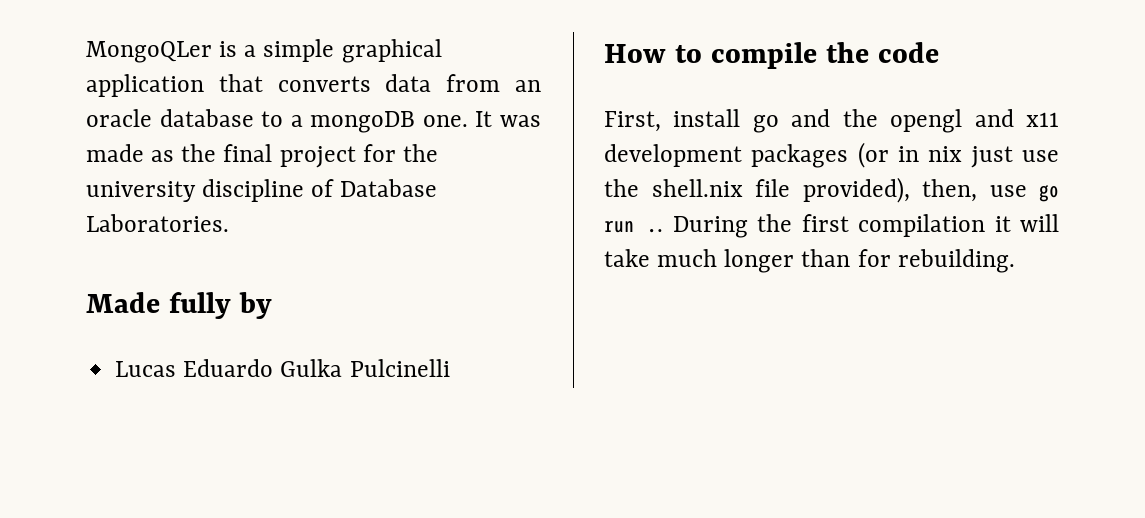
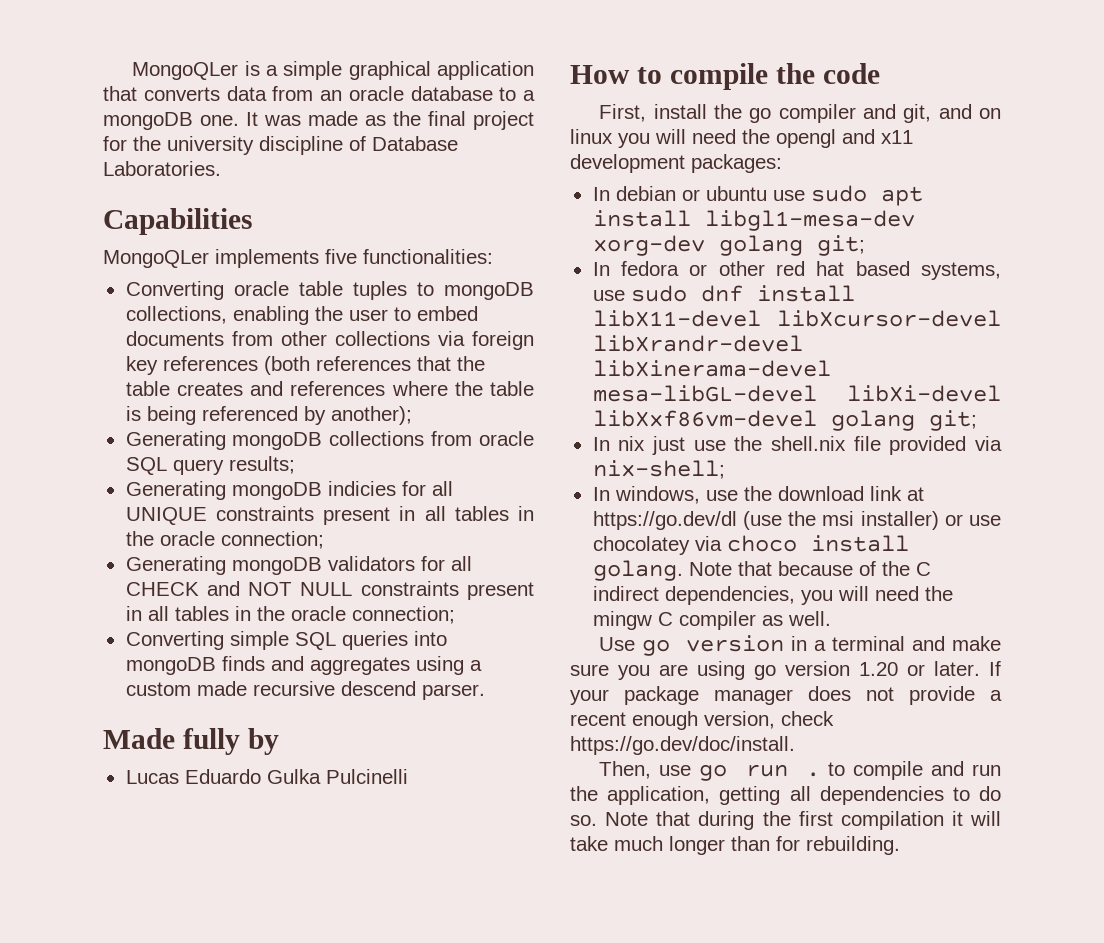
+ Capabilities
+ MongoQLer implements five functionalities:
+ Converting oracle table tuples to mongoDB collections, enabling the user to embed documents from other collections via foreign key references (both references that the table creates and references where the table is being referenced by another);
+ Generating mongoDB collections from oracle SQL query results;
+ Generating mongoDB indicies for all UNIQUE constraints present in all tables in the oracle connection;
+ Generating mongoDB validators for all CHECK and NOT NULL constraints present in all tables in the oracle connection;
+ Converting simple SQL queries into mongoDB finds and aggregates using a custom made recursive descend parser.
- First, install go and the opengl and x11 development packages (or in nix just use the shell.nix file provided), then, use go run .. During the first compilation it will take much longer than for rebuilding.
+ First, install the go compiler and git, and on linux you will need the opengl and x11 development packages:
+ In debian or ubuntu use sudo apt install libgl1-mesa-dev xorg-dev golang git;
+ In fedora or other red hat based systems, use sudo dnf install libX11-devel libXcursor-devel libXrandr-devel libXinerama-devel mesa-libGL-devel libXi-devel libXxf86vm-devel golang git;
+ In nix just use the shell.nix file provided via nix-shell;
+ In windows, use the download link at https://go.dev/dl (use the msi installer) or use chocolatey via choco install golang. Note that because of the C indirect dependencies, you will need the mingw C compiler as well.
+ Use go version in a terminal and make sure you are using go version 1.20 or later. If your package manager does not provide a recent enough version, check https://go.dev/doc/install.
+ Then, use go run . to compile and run the application, getting all dependencies to do so. Note that during the first compilation it will take much longer than for rebuilding.

